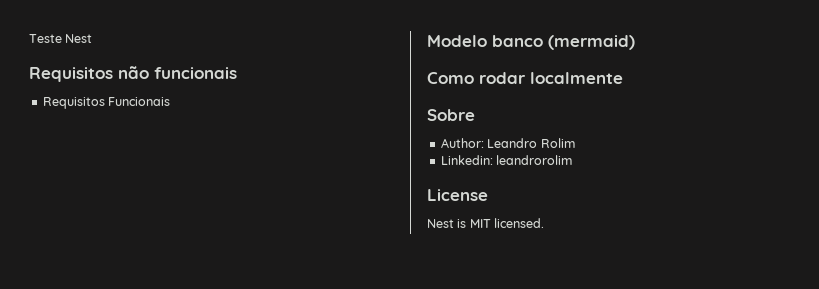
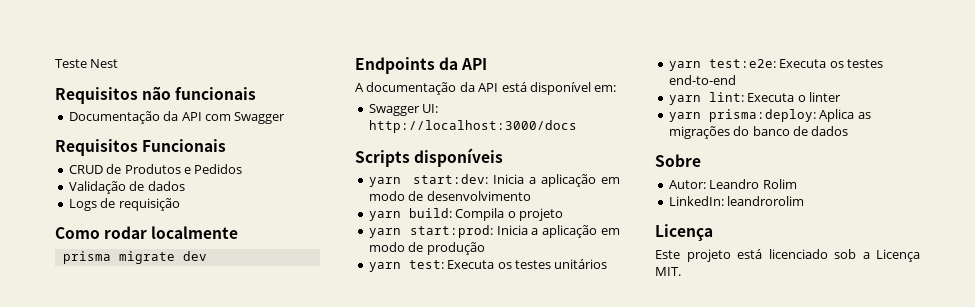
+ Documentação da API com Swagger
  Requisitos Funcionais
- Modelo banco (mermaid)
+ CRUD de Produtos e Pedidos
+ Validação de dados
+ Logs de requisição
  Como rodar localmente
+ prisma migrate dev
+ Endpoints da API
+ A documentação da API está disponível em:
+ Swagger UI: http://localhost:3000/docs
+ Scripts disponíveis
+ yarn start:dev: Inicia a aplicação em modo de desenvolvimento
+ yarn build: Compila o projeto
+ yarn start:prod: Inicia a aplicação em modo de produção
+ yarn test: Executa os testes unitários
+ yarn test:e2e: Executa os testes end-to-end
+ yarn lint: Executa o linter
+ yarn prisma:deploy: Aplica as migrações do banco de dados
- Author: Leandro Rolim
+ Autor: Leandro Rolim
- Linkedin: leandrorolim
- License
- Nest is MIT licensed.
+ LinkedIn: leandrorolim
+ Licença
+ Este projeto está licenciado sob a Licença MIT.

